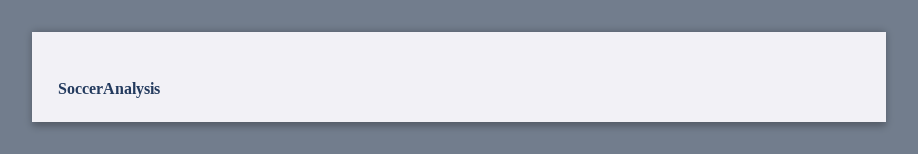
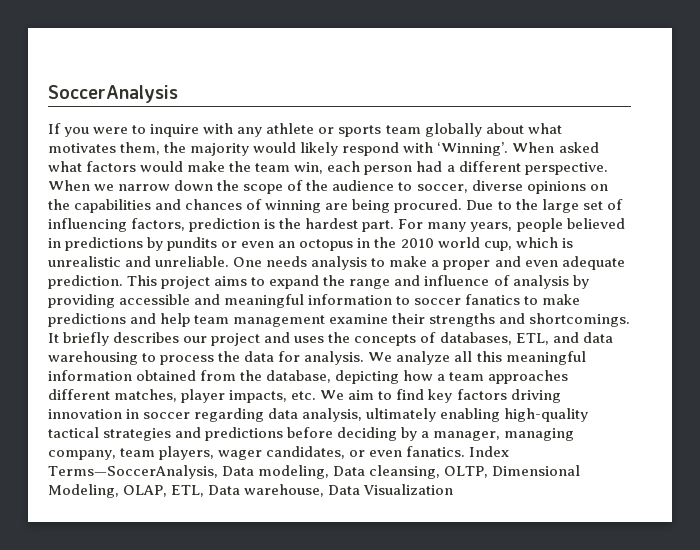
+ If you were to inquire with any athlete or sports team globally about what motivates them, the majority would likely respond with ‘Winning’. When asked what factors would make the team win, each person had a different perspective. When we narrow down the scope of the audience to soccer, diverse opinions on the capabilities and chances of winning are being procured. Due to the large set of influencing factors, prediction is the hardest part. For many years, people believed in predictions by pundits or even an octopus in the 2010 world cup, which is unrealistic and unreliable. One needs analysis to make a proper and even adequate prediction. This project aims to expand the range and influence of analysis by providing accessible and meaningful information to soccer fanatics to make predictions and help team management examine their strengths and shortcomings. It briefly describes our project and uses the concepts of databases, ETL, and data warehousing to process the data for analysis. We analyze all this meaningful information obtained from the database, depicting how a team approaches different matches, player impacts, etc. We aim to find key factors driving innovation in soccer regarding data analysis, ultimately enabling high-quality tactical strategies and predictions before deciding by a manager, managing company, team players, wager candidates, or even fanatics. Index Terms—SoccerAnalysis, Data modeling, Data cleansing, OLTP, Dimensional Modeling, OLAP, ETL, Data warehouse, Data Visualization

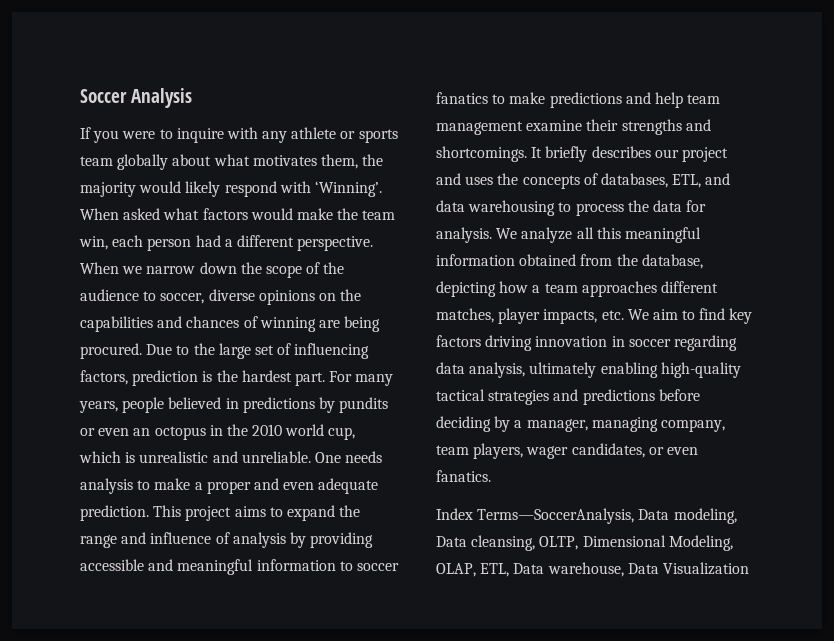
- SoccerAnalysis
+ Soccer Analysis
- We analyze all this meaningful information obtained from the database, depicting how a team approaches different matches, player impacts, etc. We aim to find key factors driving innovation in soccer regarding data analysis, ultimately enabling high-quality tactical strategies and predictions before deciding by a manager, managing company, team players, wager candidates, or even fanatics. Index Terms—SoccerAnalysis, Data modeling, Data cleansing, OLTP, Dimensional Modeling, OLAP, ETL, Data warehouse, Data Visualization
+ We analyze all this meaningful information obtained from the database, depicting how a team approaches different matches, player impacts, etc. We aim to find key factors driving innovation in soccer regarding data analysis, ultimately enabling high-quality tactical strategies and predictions before deciding by a manager, managing company, team players, wager candidates, or even fanatics.
+ Index Terms—SoccerAnalysis, Data modeling, Data cleansing, OLTP, Dimensional Modeling, OLAP, ETL, Data warehouse, Data Visualization

